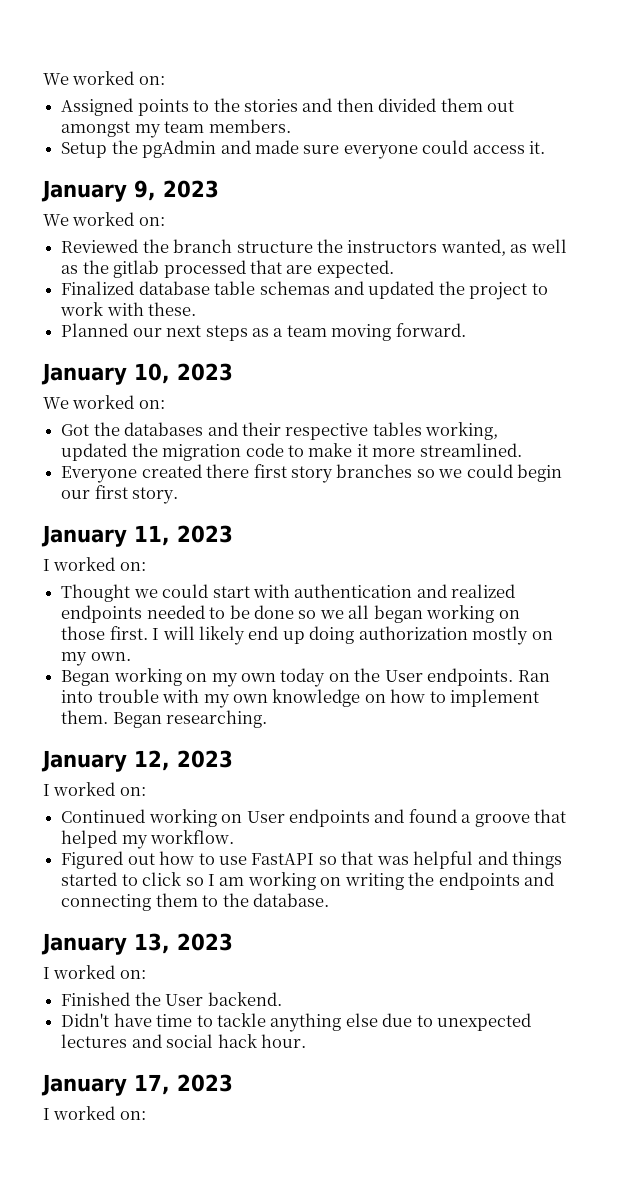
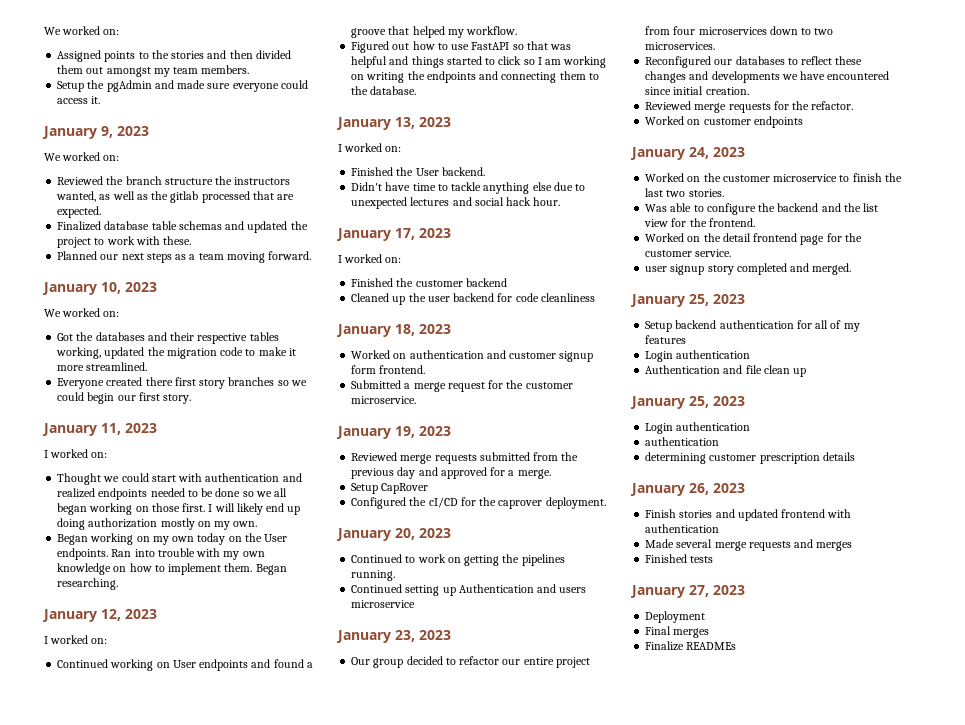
+ Finished the customer backend
+ Cleaned up the user backend for code cleanliness
+ January 18, 2023
+ Worked on authentication and customer signup form frontend.
+ Submitted a merge request for the customer microservice.
+ January 19, 2023
+ Reviewed merge requests submitted from the previous day and approved for a merge.
+ Setup CapRover
+ Configured the cI/CD for the caprover deployment.
+ January 20, 2023
+ Continued to work on getting the pipelines running.
+ Continued setting up Authentication and users microservice
+ January 23, 2023
+ Our group decided to refactor our entire project from four microservices down to two microservices.
+ Reconfigured our databases to reflect these changes and developments we have encountered since initial creation.
+ Reviewed merge requests for the refactor.
+ Worked on customer endpoints
+ January 24, 2023
+ Worked on the customer microservice to finish the last two stories.
+ Was able to configure the backend and the list view for the frontend.
+ Worked on the detail frontend page for the customer service.
+ user signup story completed and merged.
+ January 25, 2023
+ Setup backend authentication for all of my features
+ Login authentication
+ Authentication and file clean up
+ January 25, 2023
+ Login authentication
+ authentication
+ determining customer prescription details
+ January 26, 2023
+ Finish stories and updated frontend with authentication
+ Made several merge requests and merges
+ Finished tests
+ January 27, 2023
+ Deployment
+ Final merges
+ Finalize READMEs

